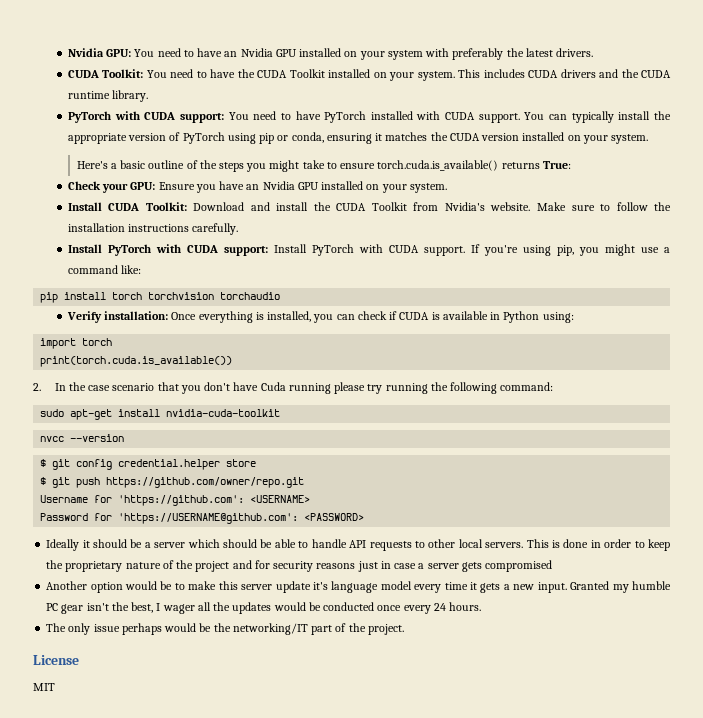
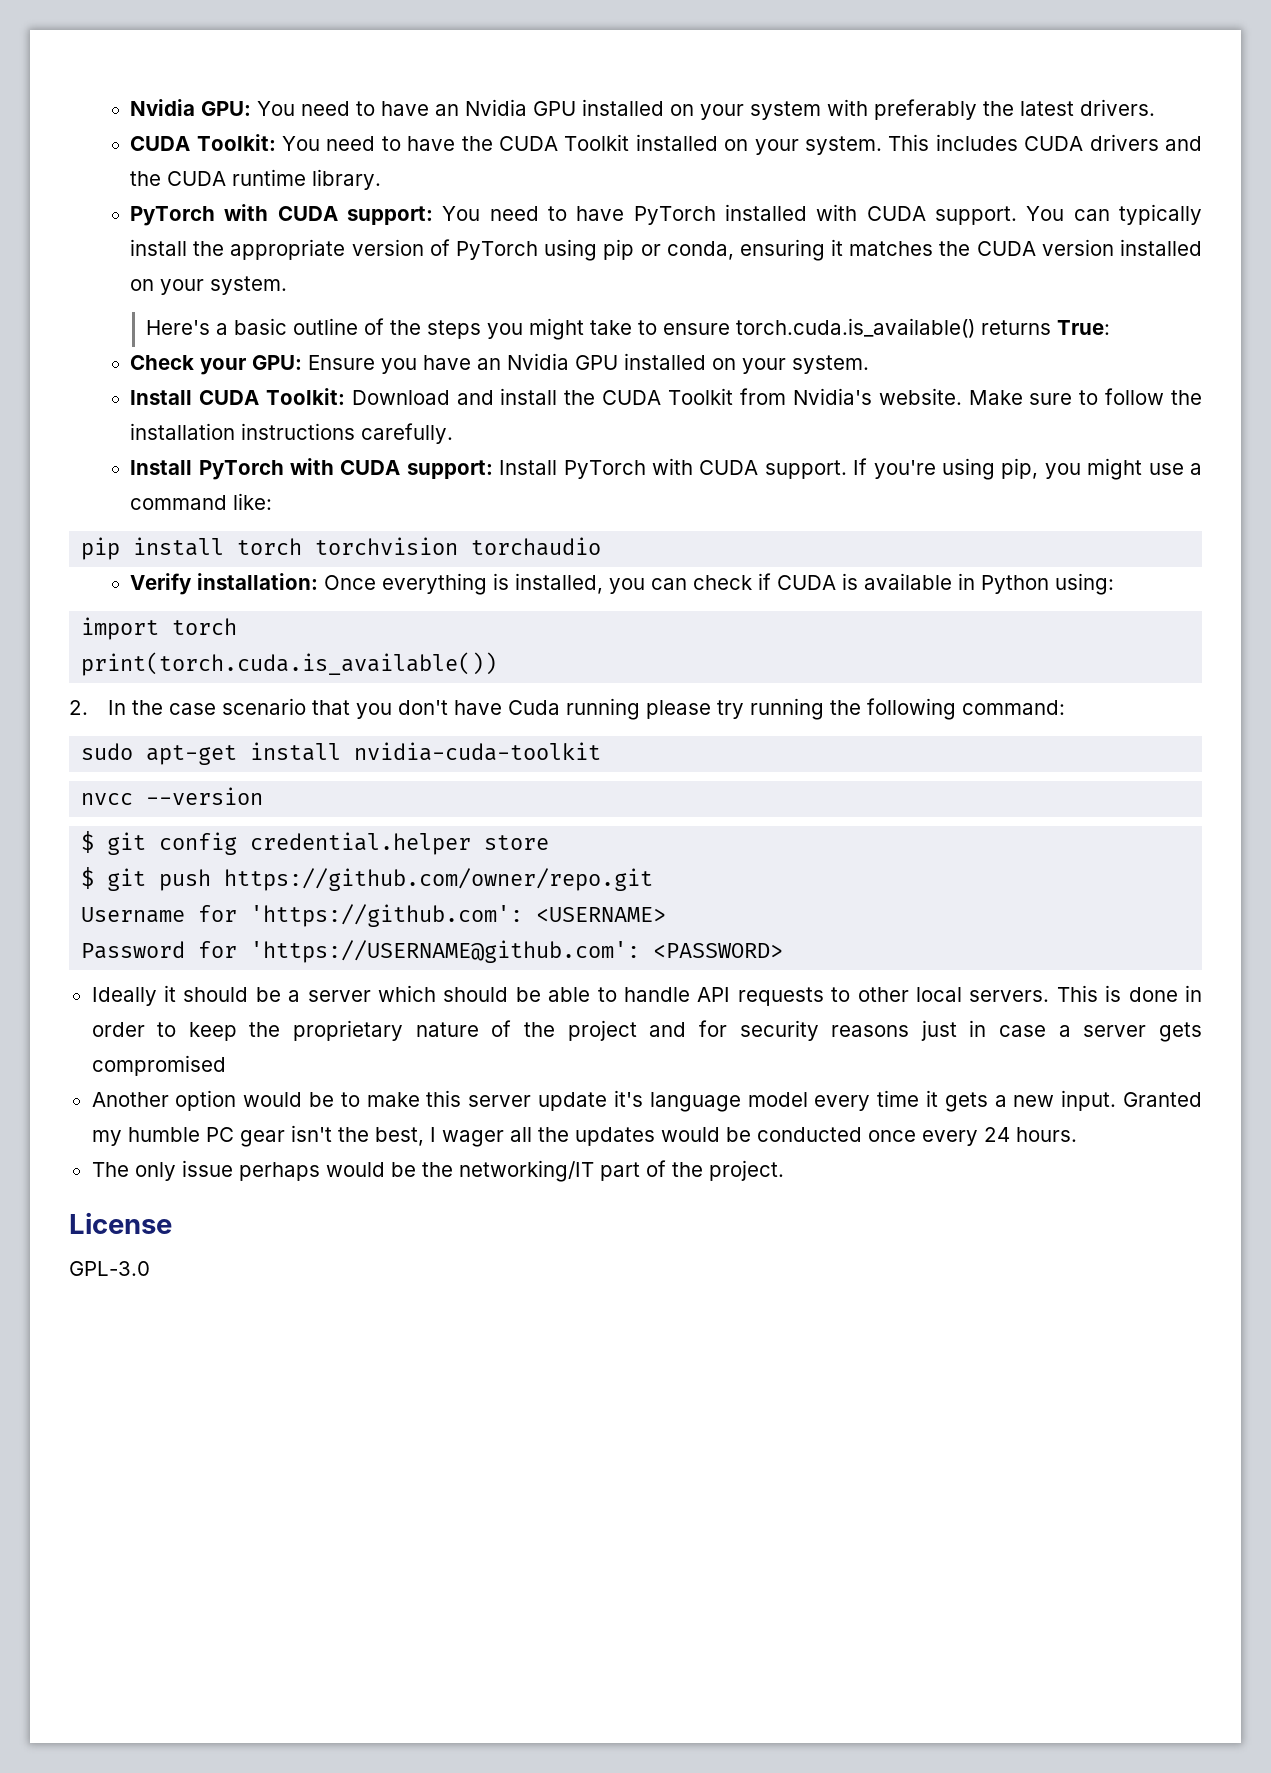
- MIT
+ GPL-3.0

